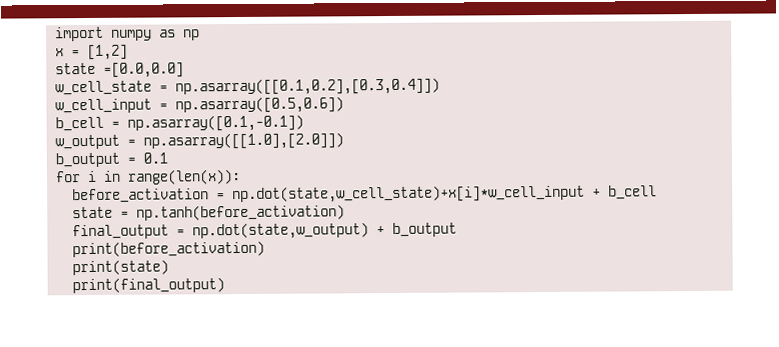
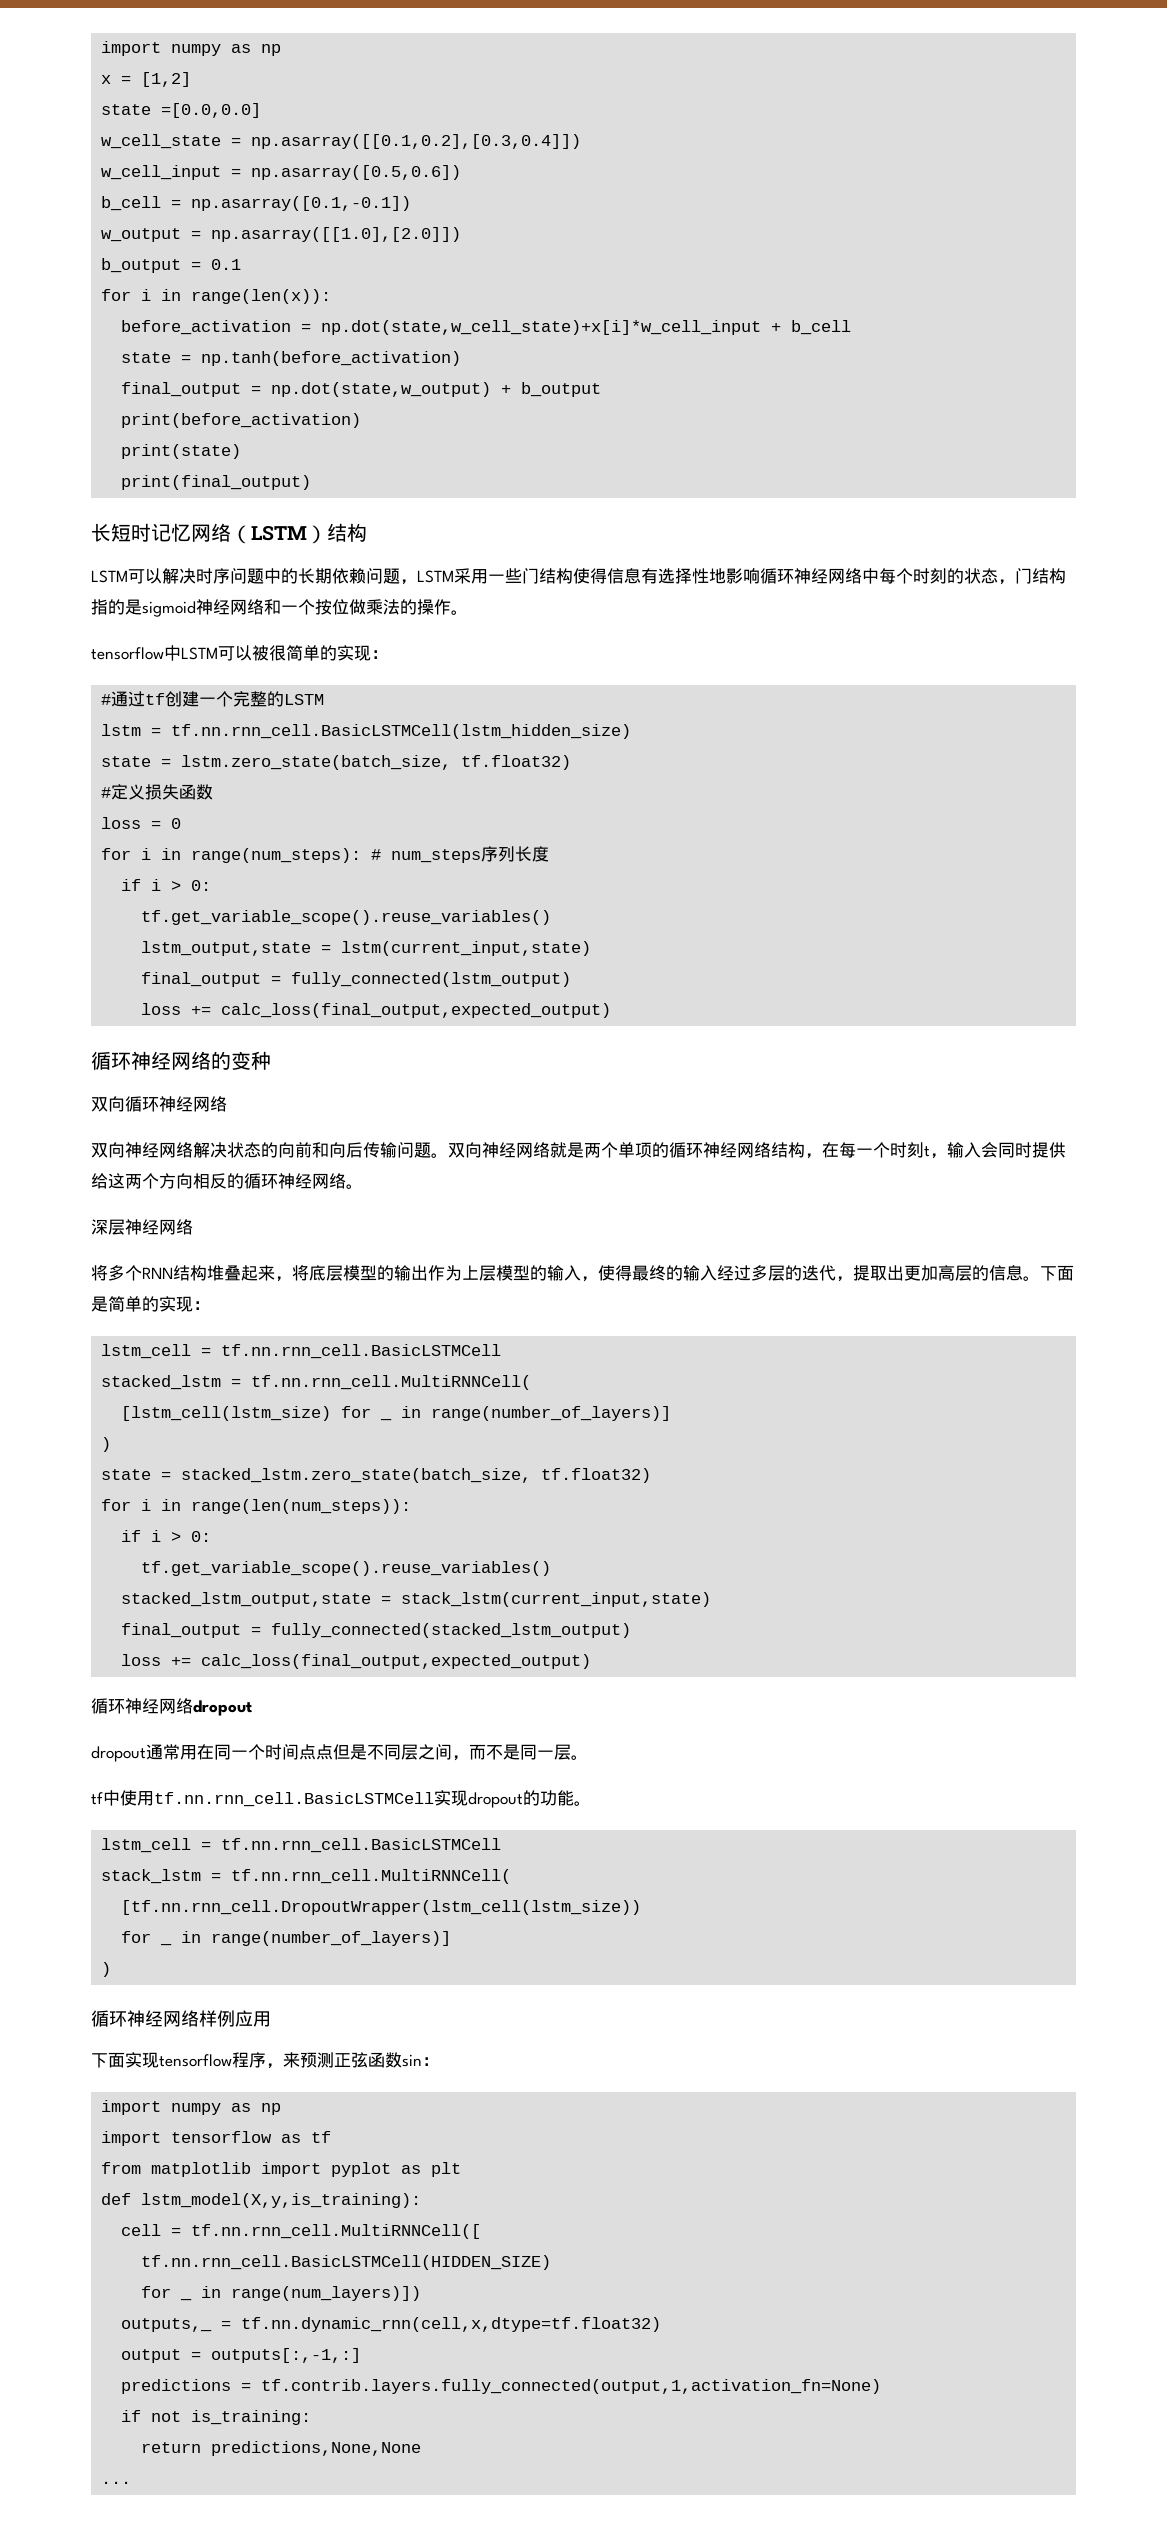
+ 长短时记忆网络（LSTM）结构
+ LSTM可以解决时序问题中的长期依赖问题，LSTM采用一些门结构使得信息有选择性地影响循环神经网络中每个时刻的状态，门结构指的是sigmoid神经网络和一个按位做乘法的操作。
+ tensorflow中LSTM可以被很简单的实现：
+ #通过tf创建一个完整的LSTM
+ lstm = tf.nn.rnn_cell.BasicLSTMCell(lstm_hidden_size)
+ state = lstm.zero_state(batch_size, tf.float32)
+ #定义损失函数
+ loss = 0
+ for i in range(num_steps): # num_steps序列长度
+ if i > 0:
+ tf.get_variable_scope().reuse_variables()
+ lstm_output,state = lstm(current_input,state)
+ final_output = fully_connected(lstm_output)
+ loss += calc_loss(final_output,expected_output)
+ 循环神经网络的变种
+ 双向循环神经网络
+ 双向神经网络解决状态的向前和向后传输问题。双向神经网络就是两个单项的循环神经网络结构，在每一个时刻t，输入会同时提供给这两个方向相反的循环神经网络。
+ 深层神经网络
+ 将多个RNN结构堆叠起来，将底层模型的输出作为上层模型的输入，使得最终的输入经过多层的迭代，提取出更加高层的信息。下面是简单的实现：
+ lstm_cell = tf.nn.rnn_cell.BasicLSTMCell
+ stacked_lstm = tf.nn.rnn_cell.MultiRNNCell(
+ [lstm_cell(lstm_size) for _ in range(number_of_layers)]
+ )
+ state = stacked_lstm.zero_state(batch_size, tf.float32)
+ for i in range(len(num_steps)):
+ if i > 0:
+ tf.get_variable_scope().reuse_variables()
+ stacked_lstm_output,state = stack_lstm(current_input,state)
+ final_output = fully_connected(stacked_lstm_output)
+ loss += calc_loss(final_output,expected_output)
+ 循环神经网络dropout
+ dropout通常用在同一个时间点点但是不同层之间，而不是同一层。
+ tf中使用tf.nn.rnn_cell.BasicLSTMCell实现dropout的功能。
+ lstm_cell = tf.nn.rnn_cell.BasicLSTMCell
+ stack_lstm = tf.nn.rnn_cell.MultiRNNCell(
+ [tf.nn.rnn_cell.DropoutWrapper(lstm_cell(lstm_size))
+ for _ in range(number_of_layers)]
+ )
+ 循环神经网络样例应用
+ 下面实现tensorflow程序，来预测正弦函数sin：
+ import numpy as np
+ import tensorflow as tf
+ from matplotlib import pyplot as plt
+ def lstm_model(X,y,is_training):
+ cell = tf.nn.rnn_cell.MultiRNNCell([
+ tf.nn.rnn_cell.BasicLSTMCell(HIDDEN_SIZE)
+ for _ in range(num_layers)])
+ outputs,_ = tf.nn.dynamic_rnn(cell,x,dtype=tf.float32)
+ output = outputs[:,-1,:]
+ predictions = tf.contrib.layers.fully_connected(output,1,activation_fn=None)
+ if not is_training:
+ return predictions,None,None
+ ...

